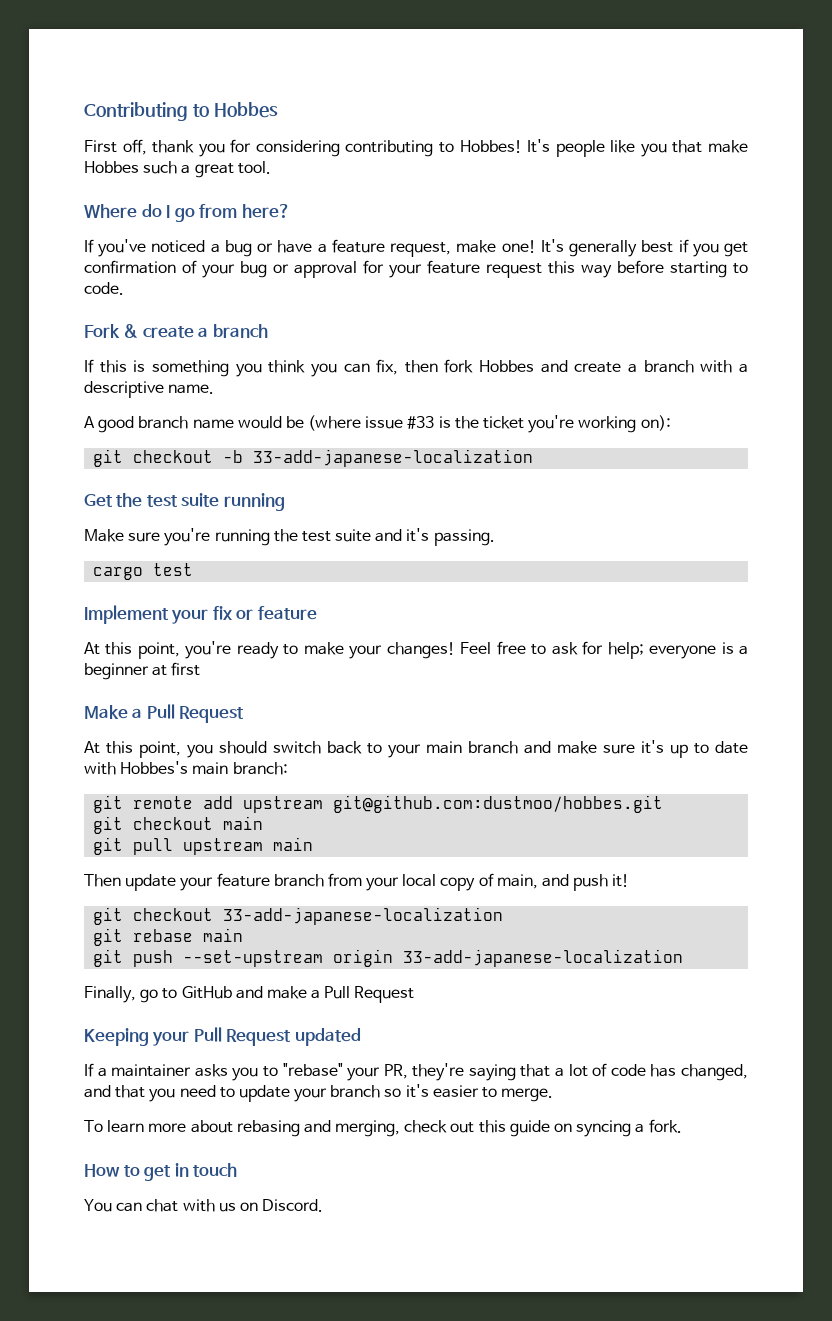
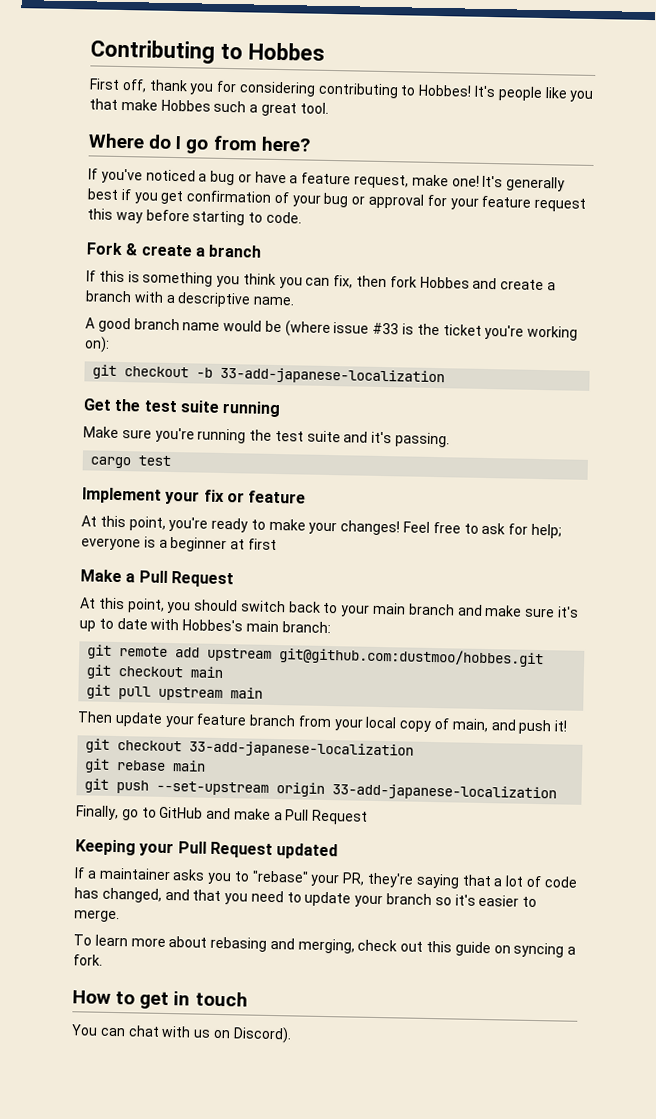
- You can chat with us on Discord.
+ You can chat with us on Discord).

